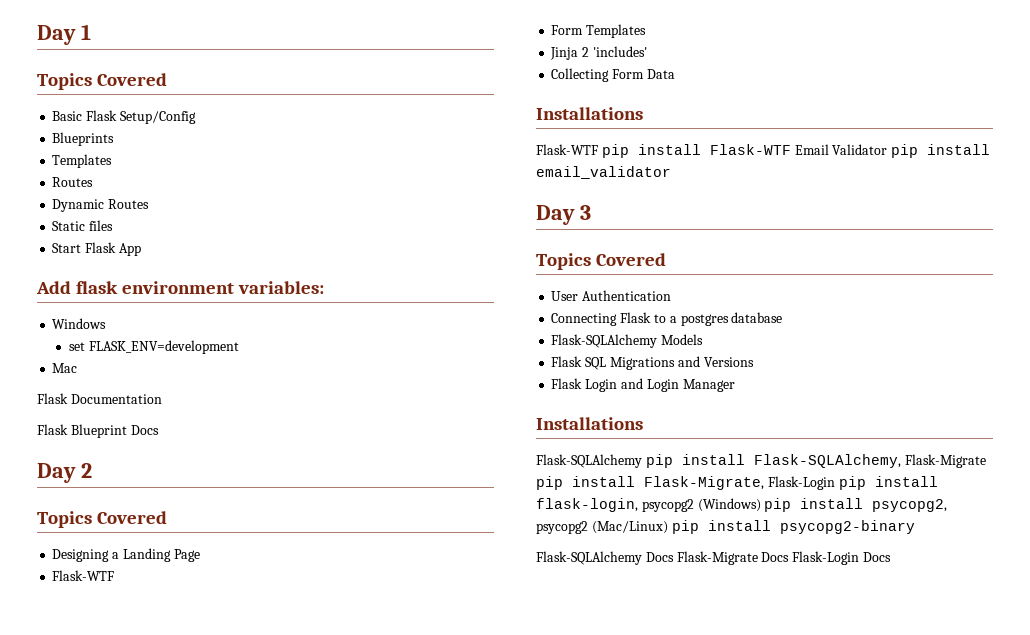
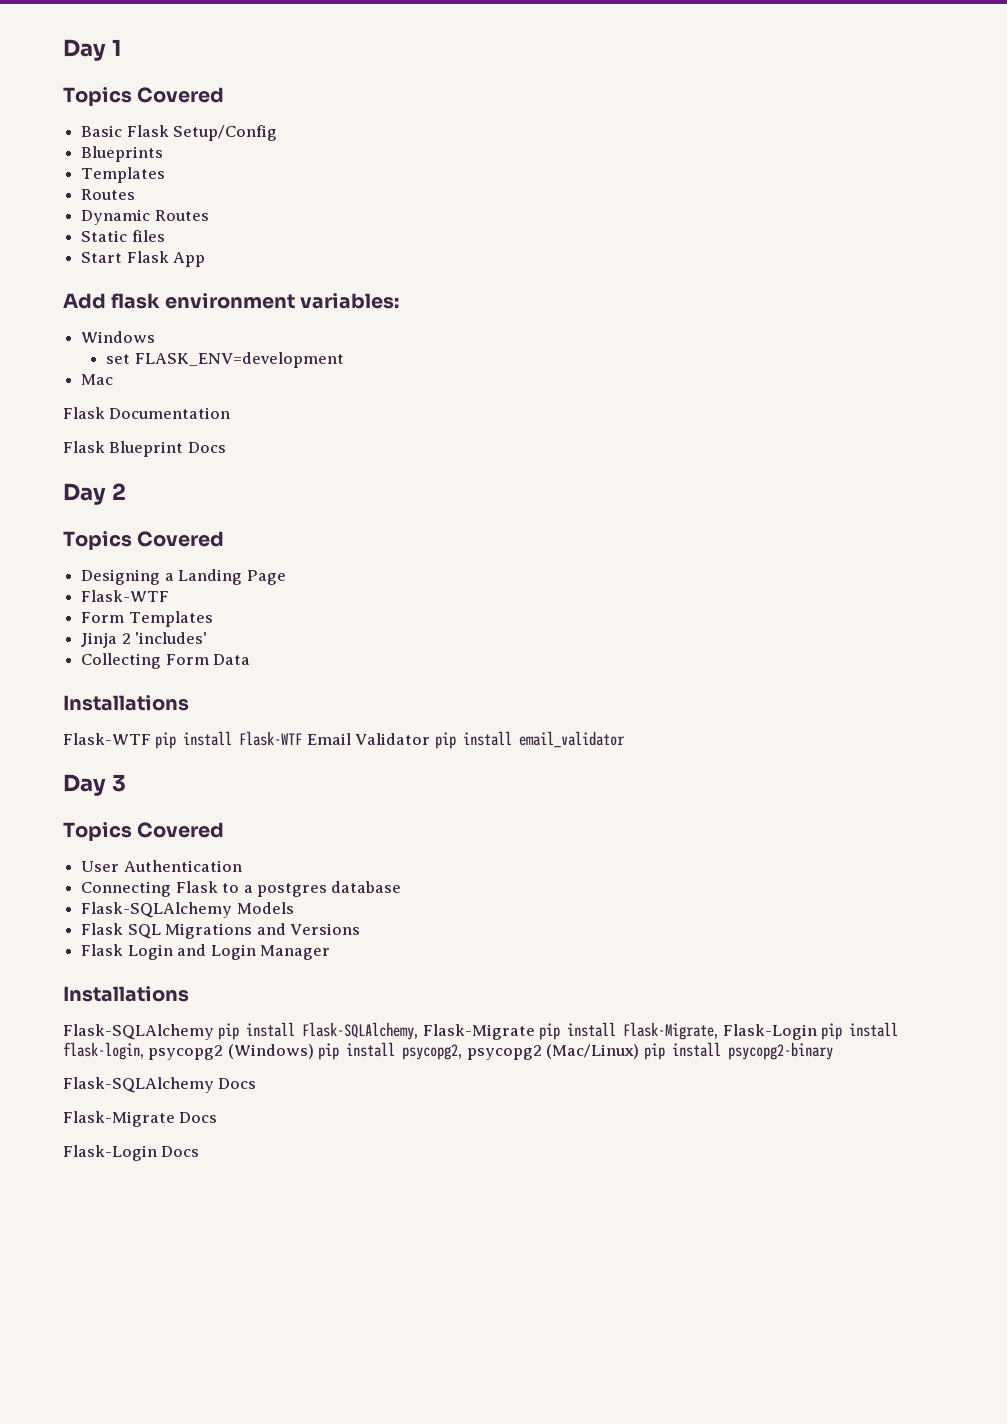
- Flask-SQLAlchemy Docs Flask-Migrate Docs Flask-Login Docs
+ Flask-SQLAlchemy Docs
+ Flask-Migrate Docs
+ Flask-Login Docs

